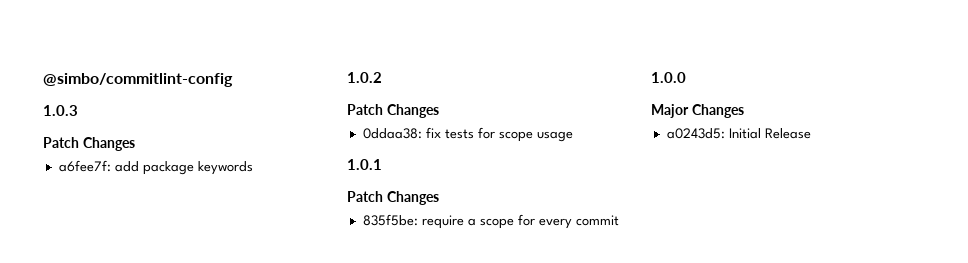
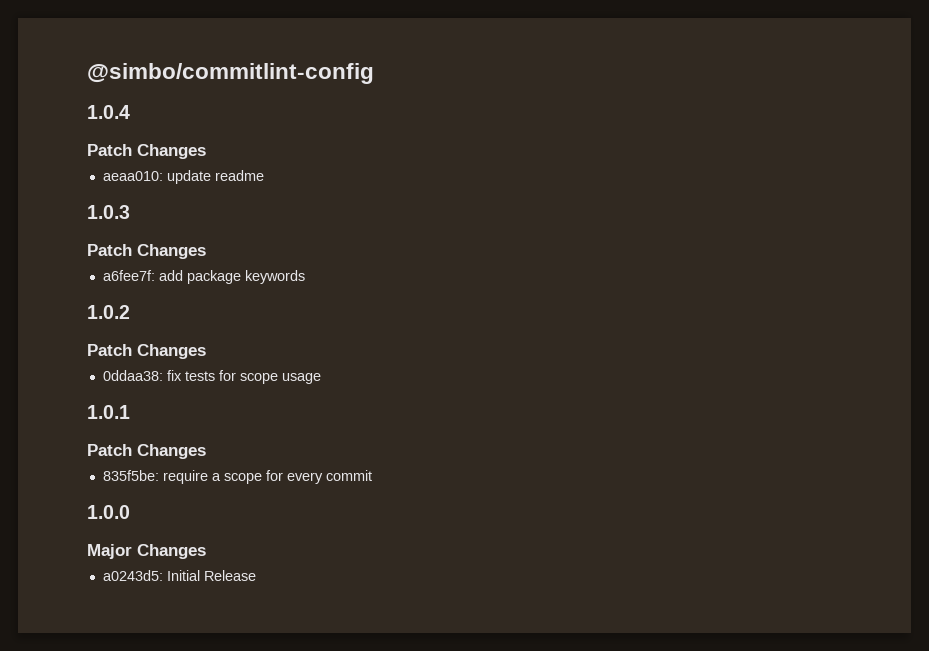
+ 1.0.4
+ Patch Changes
+ aeaa010: update readme

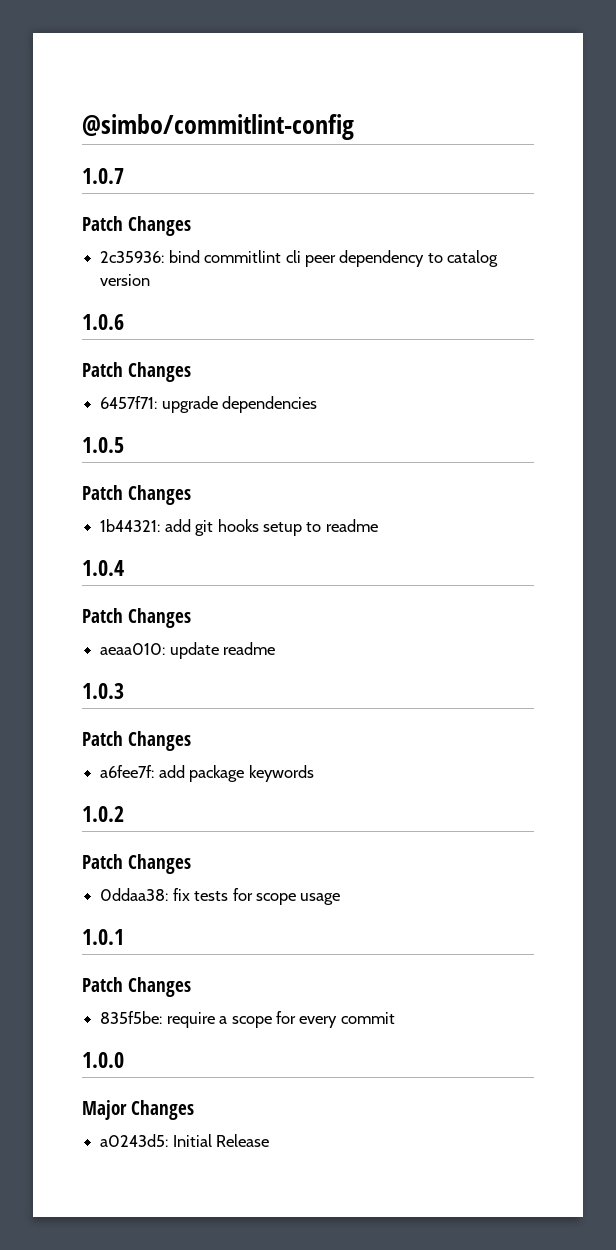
+ 1.0.7
+ Patch Changes
+ 2c35936: bind commitlint cli peer dependency to catalog version
+ 1.0.6
+ Patch Changes
+ 6457f71: upgrade dependencies
+ 1.0.5
+ Patch Changes
+ 1b44321: add git hooks setup to readme

